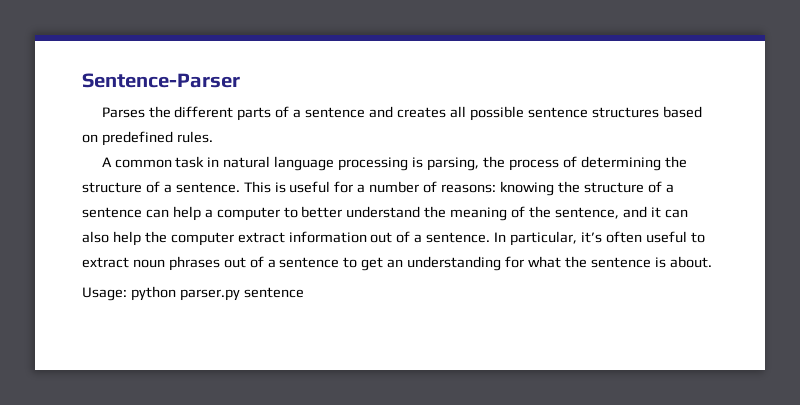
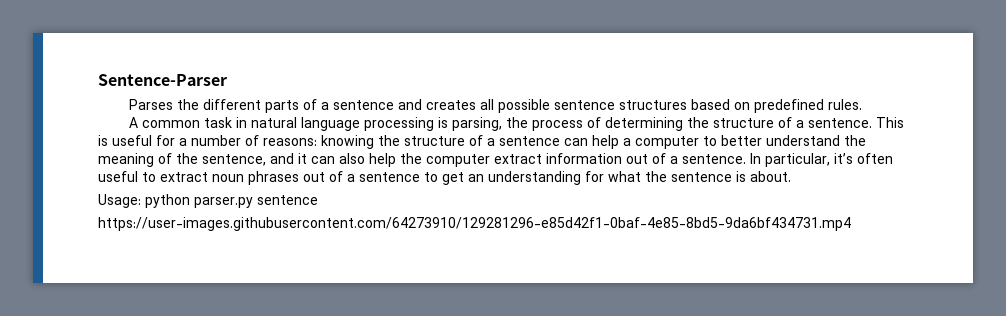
+ https://user-images.githubusercontent.com/64273910/129281296-e85d42f1-0baf-4e85-8bd5-9da6bf434731.mp4

